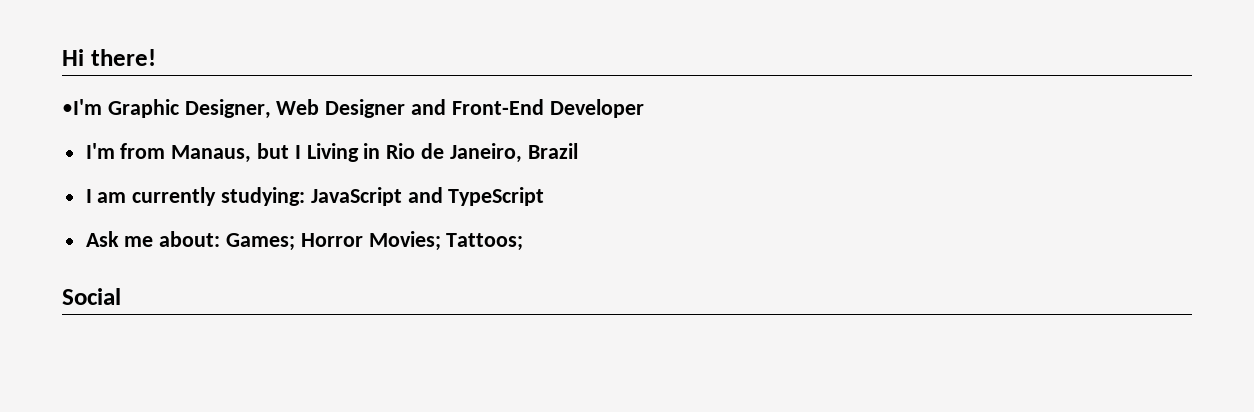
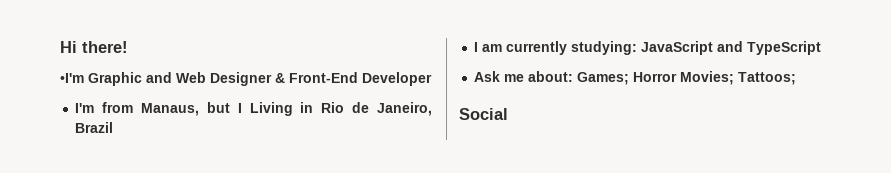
- •I'm Graphic Designer, Web Designer and Front-End Developer
+ •I'm Graphic and Web Designer & Front-End Developer

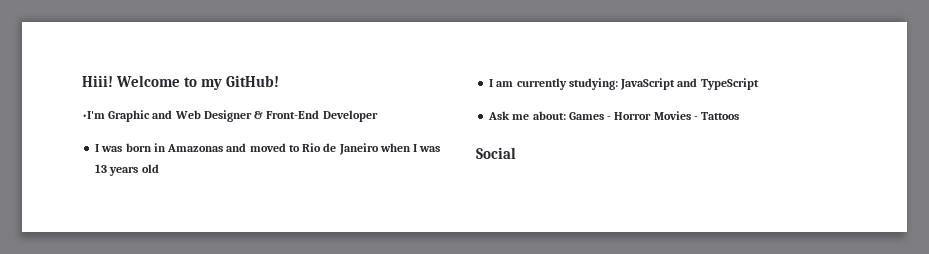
- Hi there!
+ Hiii! Welcome to my GitHub!
- I'm from Manaus, but I Living in Rio de Janeiro, Brazil
+ I was born in Amazonas and moved to Rio de Janeiro when I was 13 years old
- Ask me about: Games; Horror Movies; Tattoos;
+ Ask me about: Games - Horror Movies - Tattoos

